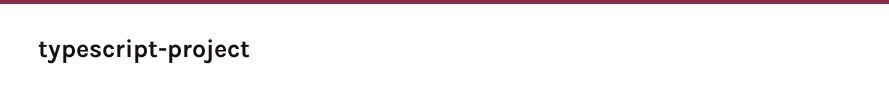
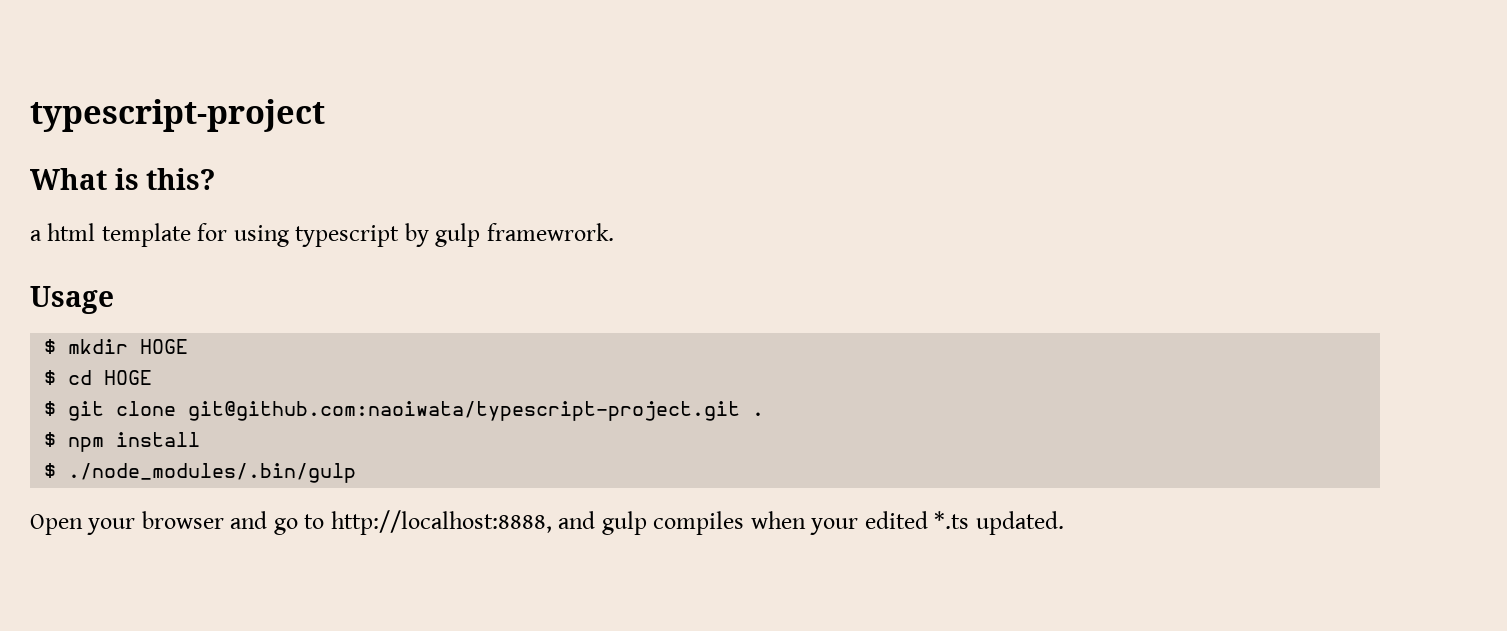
+ What is this?
+ a html template for using typescript by gulp framewrork.
+ Usage
+ $ mkdir HOGE
+ $ cd HOGE
+ $ git clone git@github.com:naoiwata/typescript-project.git .
+ $ npm install
+ $ ./node_modules/.bin/gulp
+ Open your browser and go to http://localhost:8888, and gulp compiles when your edited *.ts updated.

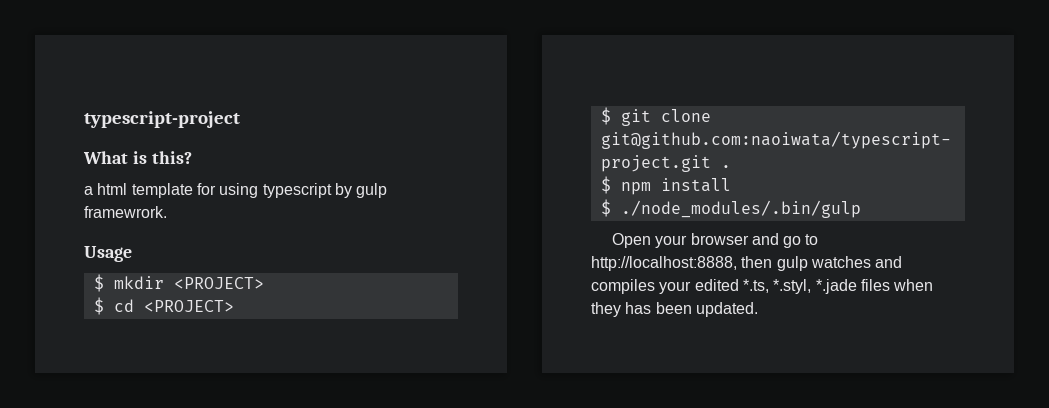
- $ mkdir HOGE
+ $ mkdir <PROJECT>
- $ cd HOGE
+ $ cd <PROJECT>
- Open your browser and go to http://localhost:8888, and gulp compiles when your edited *.ts updated.
+ Open your browser and go to http://localhost:8888, then gulp watches and compiles your edited *.ts, *.styl, *.jade files when they has been updated.

